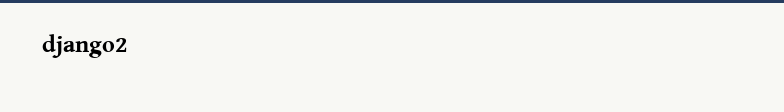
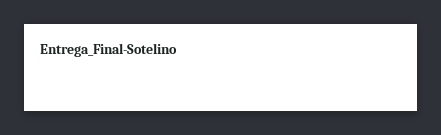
- django2
+ Entrega_Final-Sotelino

